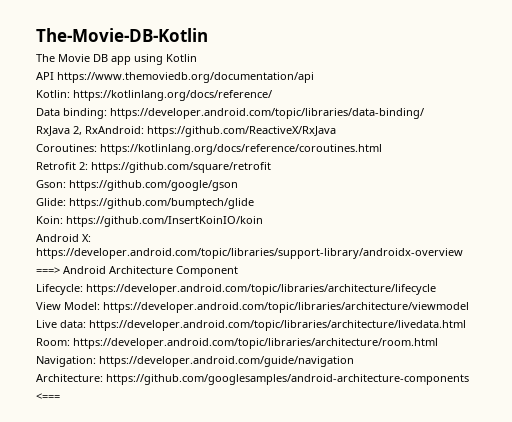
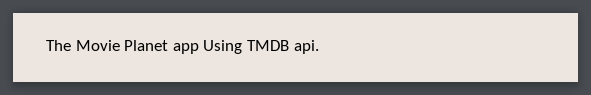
- The-Movie-DB-Kotlin
- The Movie DB app using Kotlin
- API https://www.themoviedb.org/documentation/api
- Kotlin: https://kotlinlang.org/docs/reference/
- Data binding: https://developer.android.com/topic/libraries/data-binding/
- RxJava 2, RxAndroid: https://github.com/ReactiveX/RxJava
- Coroutines: https://kotlinlang.org/docs/reference/coroutines.html
- Retrofit 2: https://github.com/square/retrofit
- Gson: https://github.com/google/gson
- Glide: https://github.com/bumptech/glide
- Koin: https://github.com/InsertKoinIO/koin
- Android X: https://developer.android.com/topic/libraries/support-library/androidx-overview
- ===> Android Architecture Component
- Lifecycle: https://developer.android.com/topic/libraries/architecture/lifecycle
- View Model: https://developer.android.com/topic/libraries/architecture/viewmodel
- Live data: https://developer.android.com/topic/libraries/architecture/livedata.html
- Room: https://developer.android.com/topic/libraries/architecture/room.html
- Navigation: https://developer.android.com/guide/navigation
- Architecture: https://github.com/googlesamples/android-architecture-components
- <===
+ The Movie Planet app Using TMDB api.

